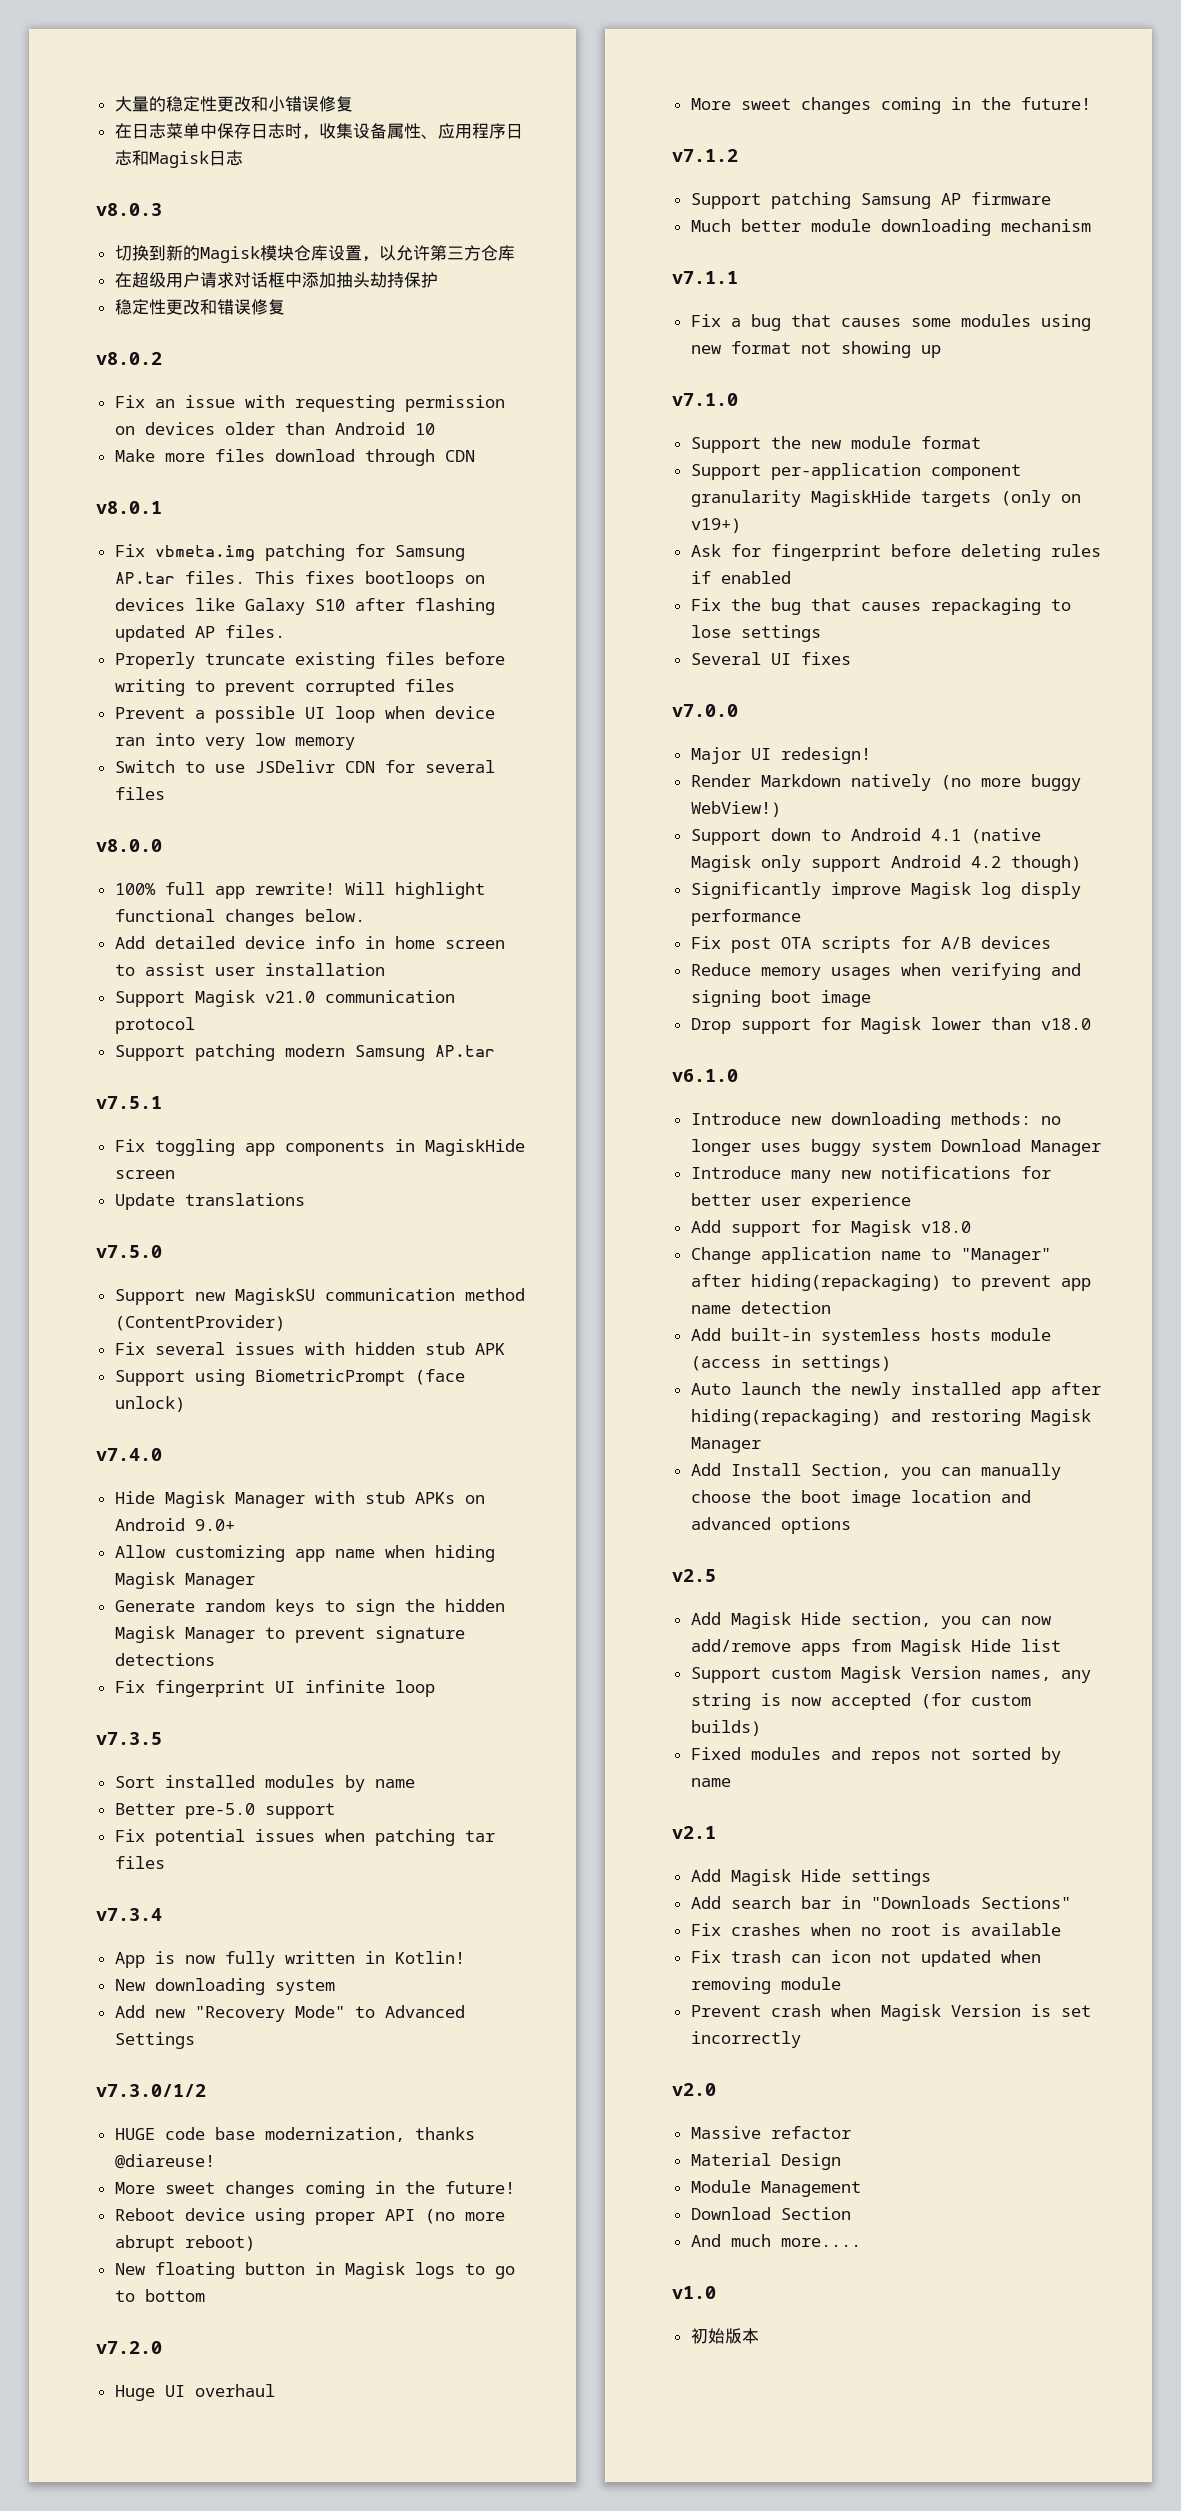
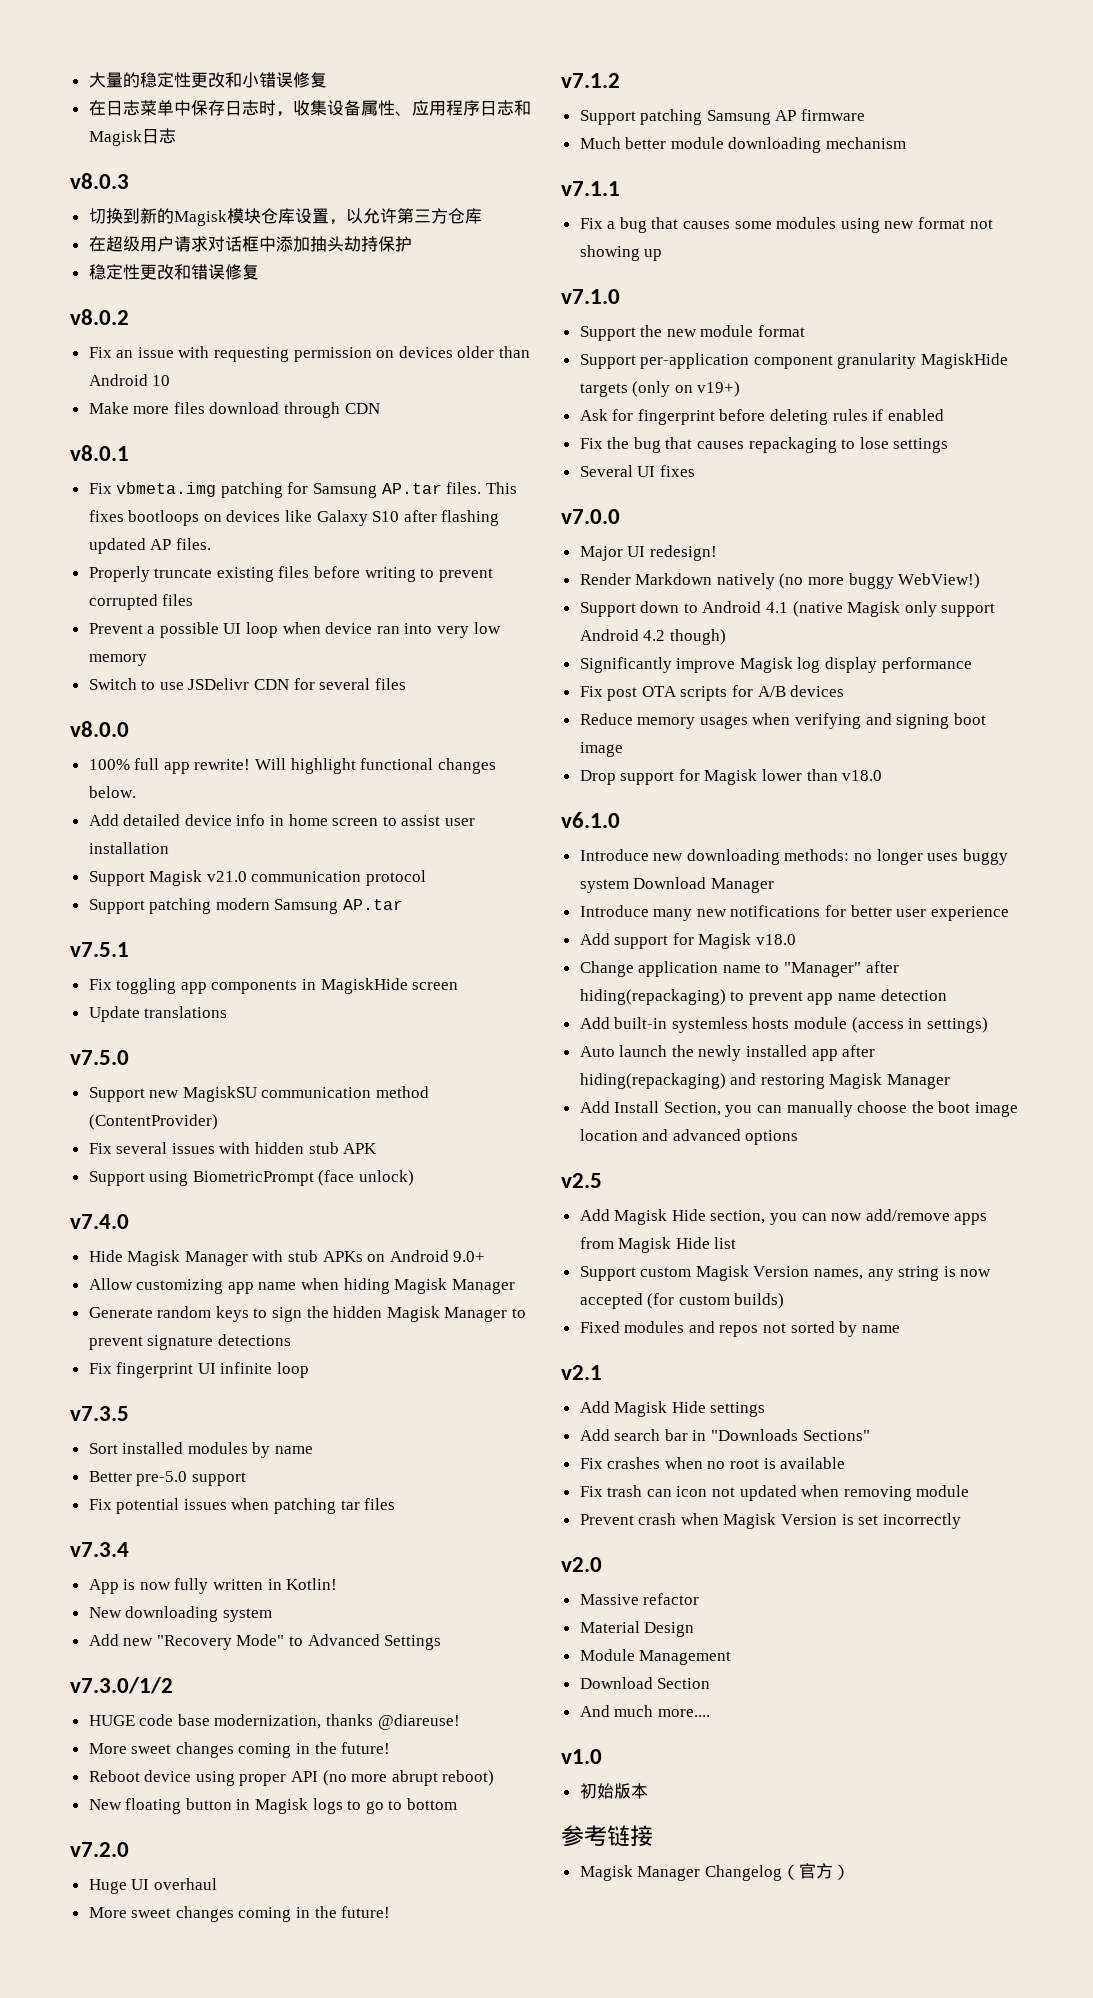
- Significantly improve Magisk log disply performance
+ Significantly improve Magisk log display performance
+ 参考链接
+ Magisk Manager Changelog（官方）

